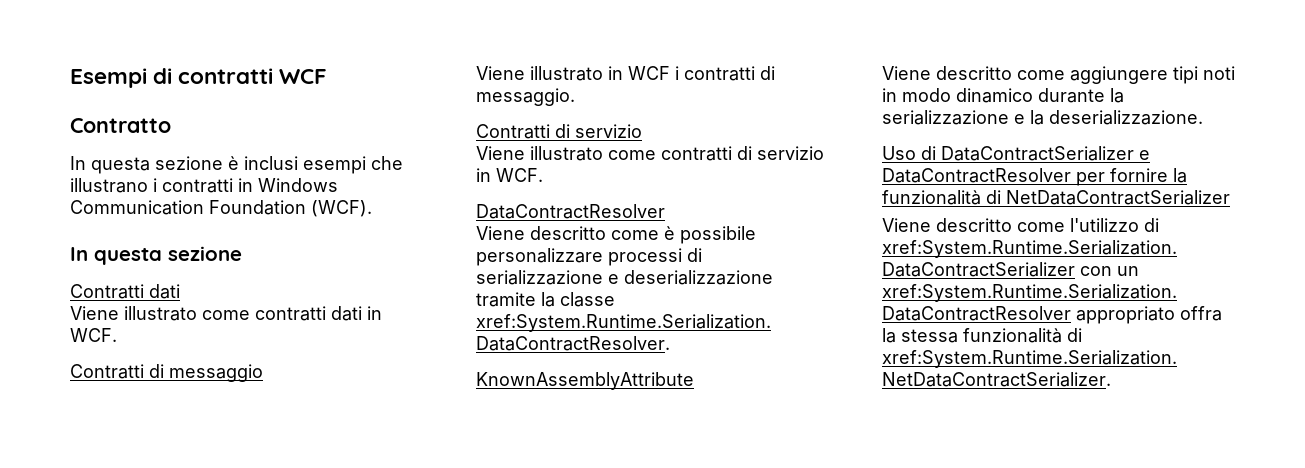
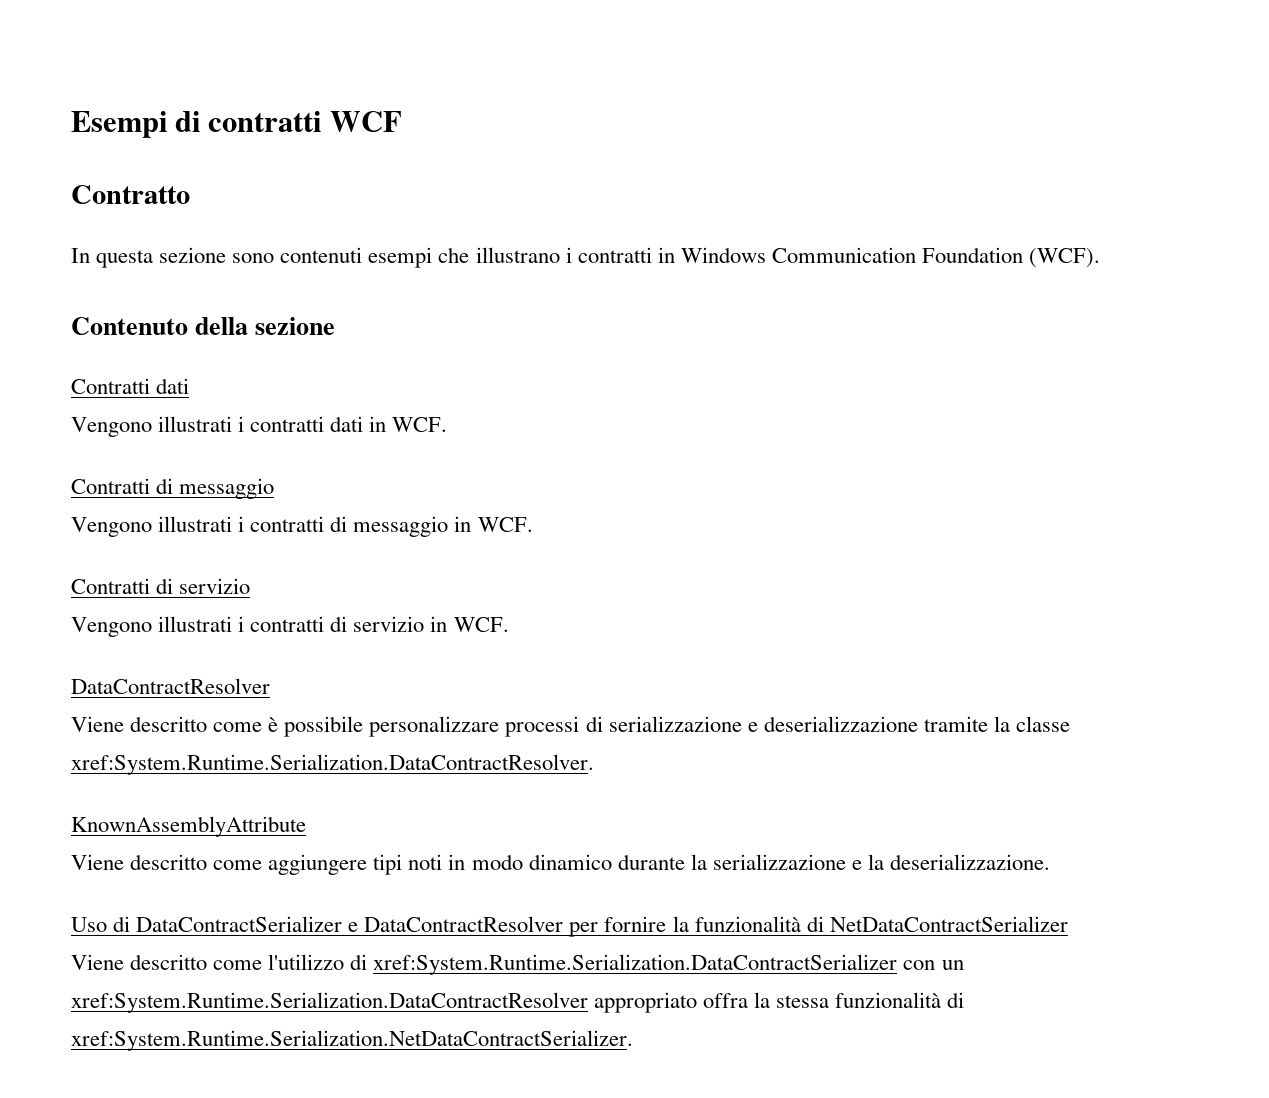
- In questa sezione è inclusi esempi che illustrano i contratti in Windows Communication Foundation (WCF).
- In questa sezione
+ In questa sezione sono contenuti esempi che illustrano i contratti in Windows Communication Foundation (WCF).
+ Contenuto della sezione
- Viene illustrato come contratti dati in WCF.
+ Vengono illustrati i contratti dati in WCF.
- Viene illustrato in WCF i contratti di messaggio.
+ Vengono illustrati i contratti di messaggio in WCF.
- Viene illustrato come contratti di servizio in WCF.
+ Vengono illustrati i contratti di servizio in WCF.

